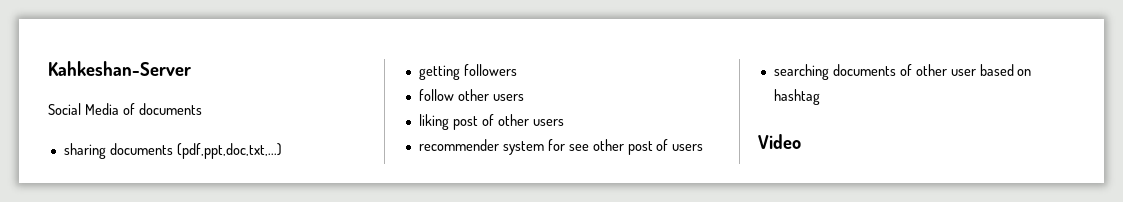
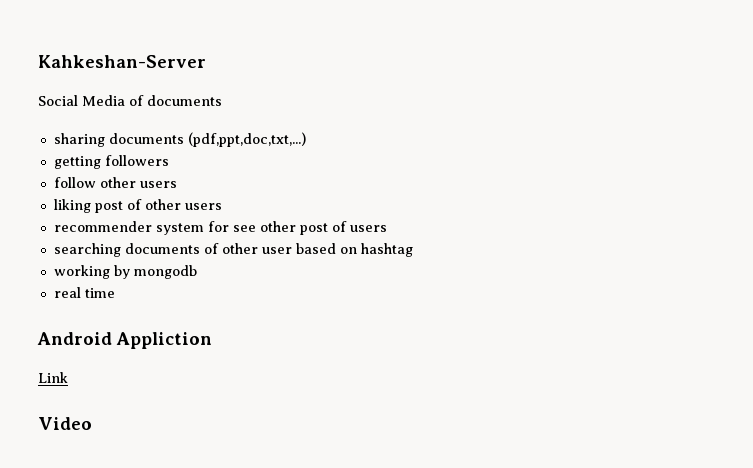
+ working by mongodb
+ real time
+ Android Appliction
+ Link

